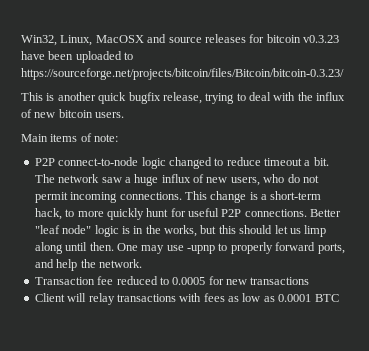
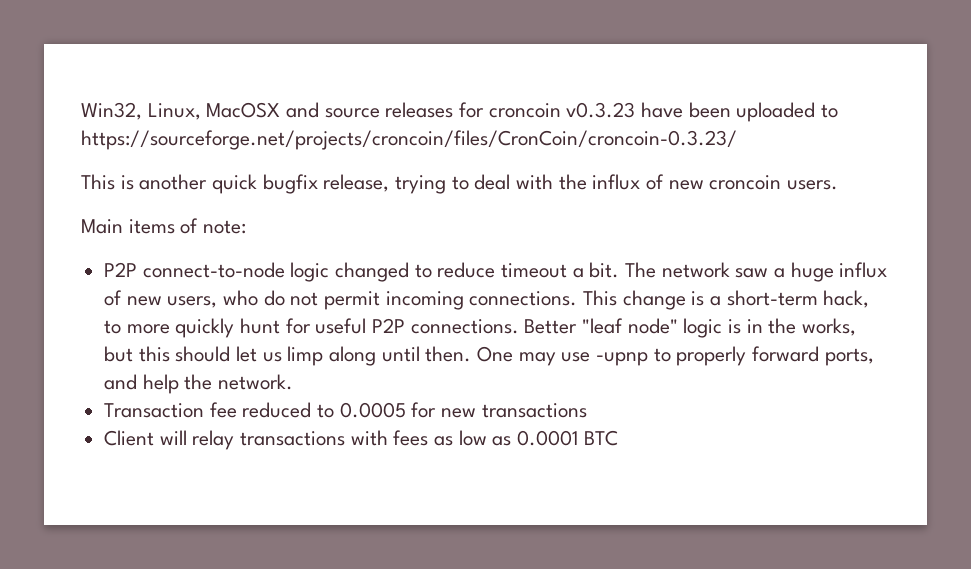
- Win32, Linux, MacOSX and source releases for bitcoin v0.3.23 have been uploaded to https://sourceforge.net/projects/bitcoin/files/Bitcoin/bitcoin-0.3.23/
+ Win32, Linux, MacOSX and source releases for croncoin v0.3.23 have been uploaded to https://sourceforge.net/projects/croncoin/files/CronCoin/croncoin-0.3.23/
- This is another quick bugfix release, trying to deal with the influx of new bitcoin users.
+ This is another quick bugfix release, trying to deal with the influx of new croncoin users.

